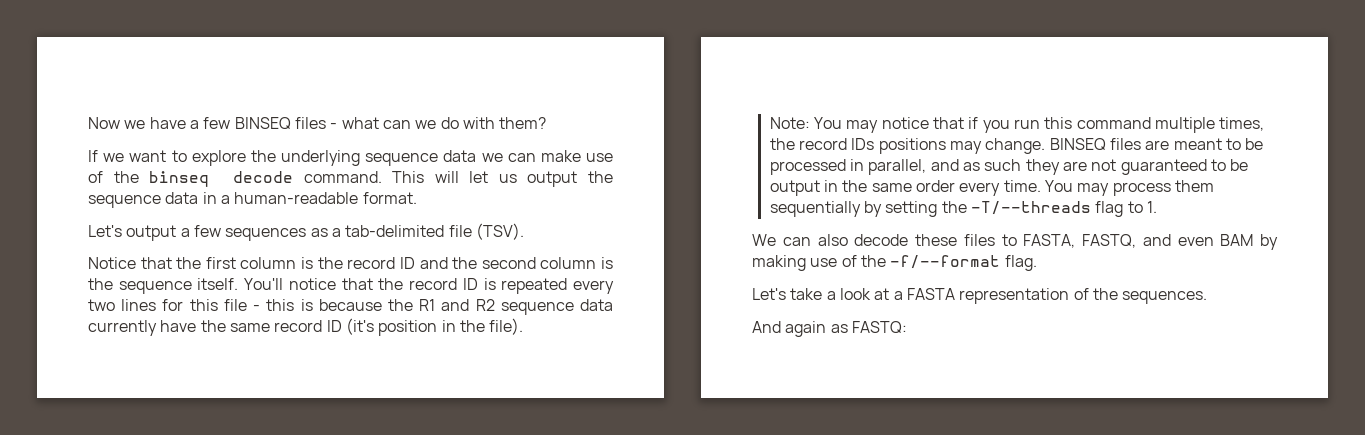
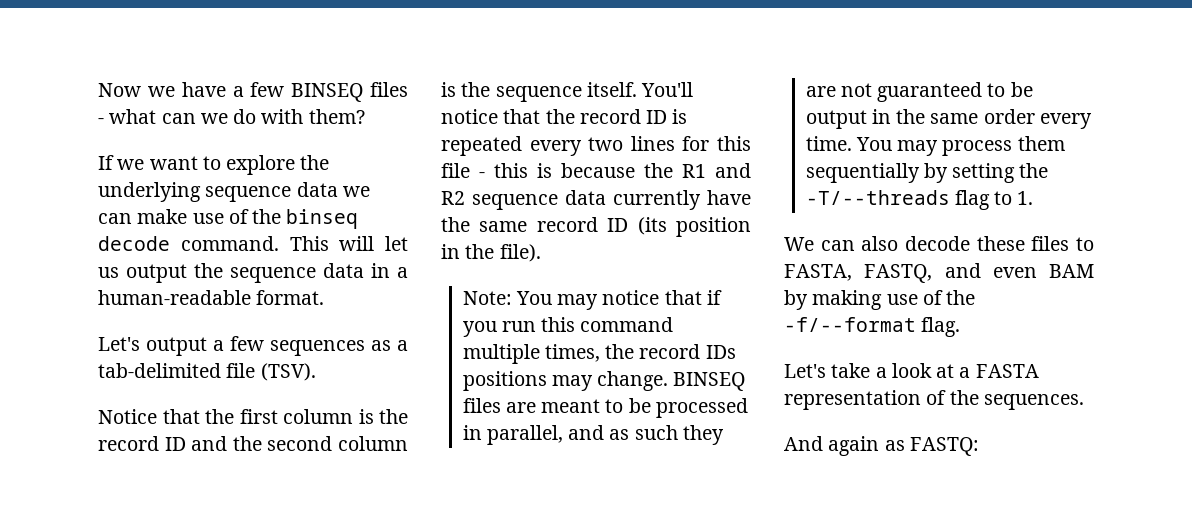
- You'll notice that the record ID is repeated every two lines for this file - this is because the R1 and R2 sequence data currently have the same record ID (it's position in the file).
+ You'll notice that the record ID is repeated every two lines for this file - this is because the R1 and R2 sequence data currently have the same record ID (its position in the file).

